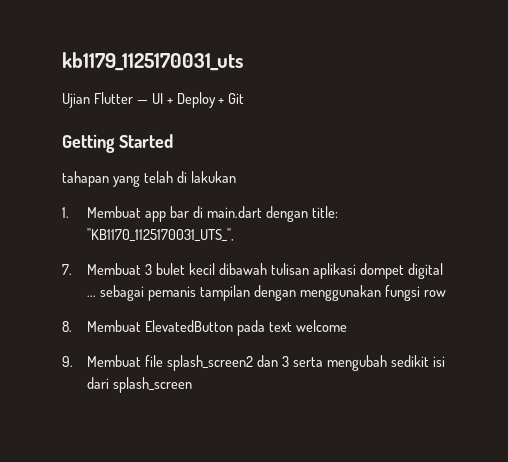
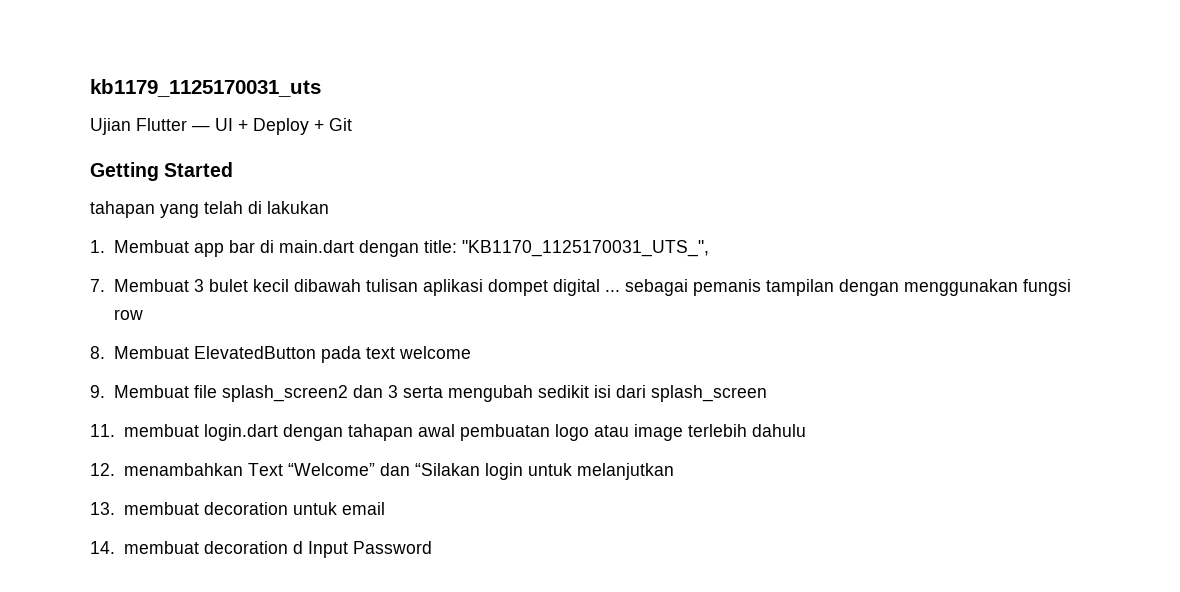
+ 11. membuat login.dart dengan tahapan awal pembuatan logo atau image terlebih dahulu
+ 12. menambahkan Text “Welcome” dan “Silakan login untuk melanjutkan
+ 13. membuat decoration untuk email
+ 14. membuat decoration d Input Password

